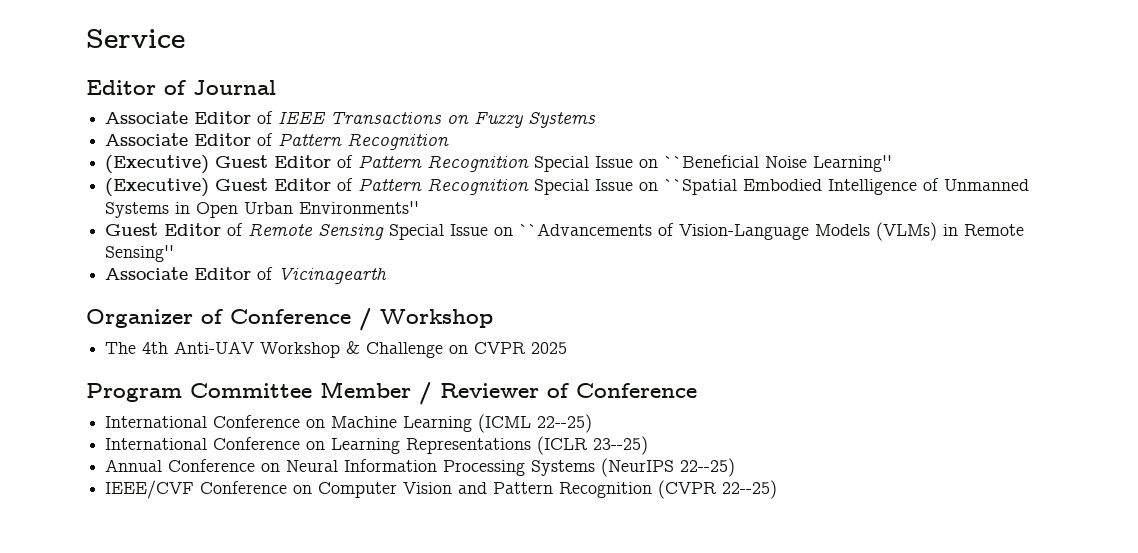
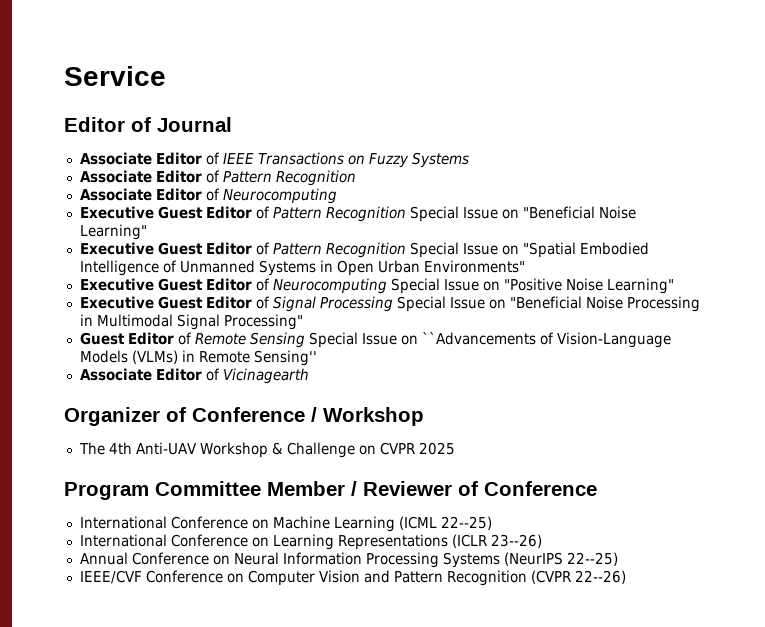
- (Executive) Guest Editor of Pattern Recognition Special Issue on ``Beneficial Noise Learning''
- (Executive) Guest Editor of Pattern Recognition Special Issue on ``Spatial Embodied Intelligence of Unmanned Systems in Open Urban Environments''
+ Associate Editor of Neurocomputing
+ Executive Guest Editor of Pattern Recognition Special Issue on "Beneficial Noise Learning"
+ Executive Guest Editor of Pattern Recognition Special Issue on "Spatial Embodied Intelligence of Unmanned Systems in Open Urban Environments"
+ Executive Guest Editor of Neurocomputing Special Issue on "Positive Noise Learning"
+ Executive Guest Editor of Signal Processing Special Issue on "Beneficial Noise Processing in Multimodal Signal Processing"
- International Conference on Learning Representations (ICLR 23--25)
+ International Conference on Learning Representations (ICLR 23--26)
- IEEE/CVF Conference on Computer Vision and Pattern Recognition (CVPR 22--25)
+ IEEE/CVF Conference on Computer Vision and Pattern Recognition (CVPR 22--26)

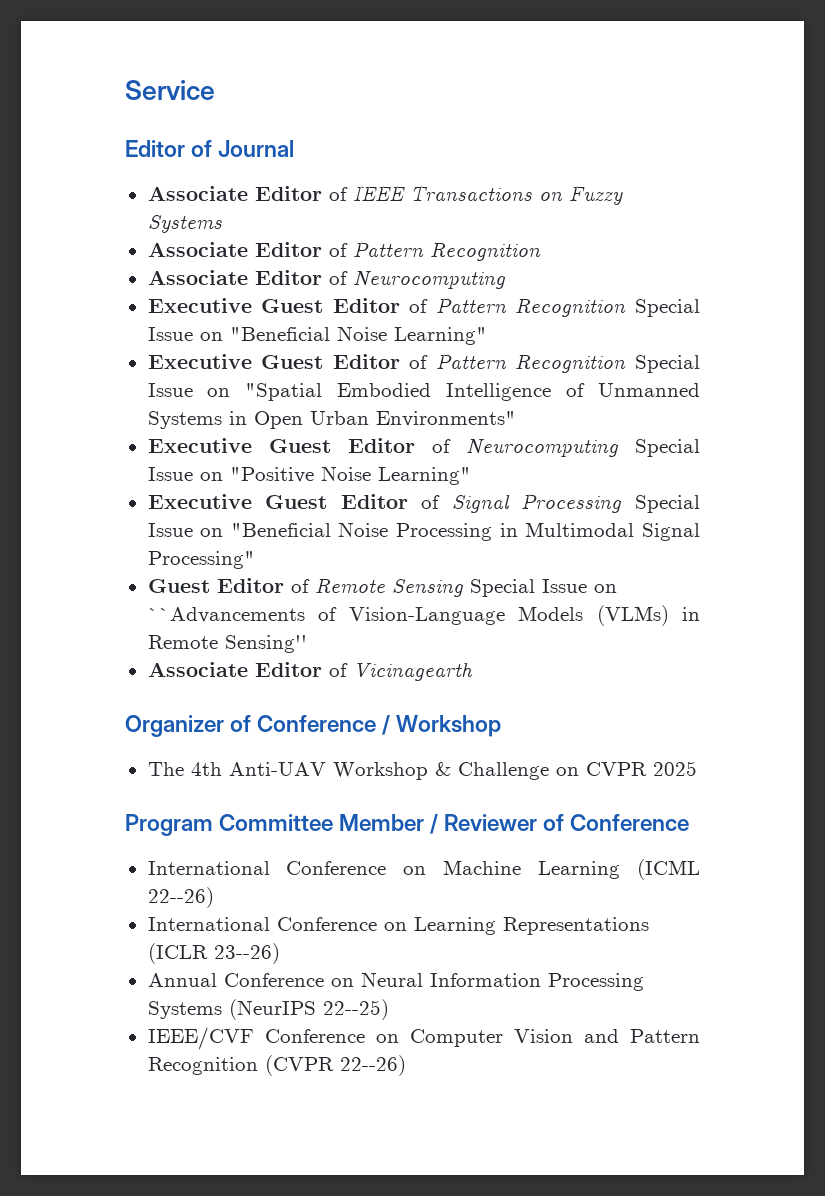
- International Conference on Machine Learning (ICML 22--25)
+ International Conference on Machine Learning (ICML 22--26)

